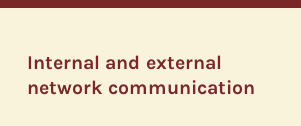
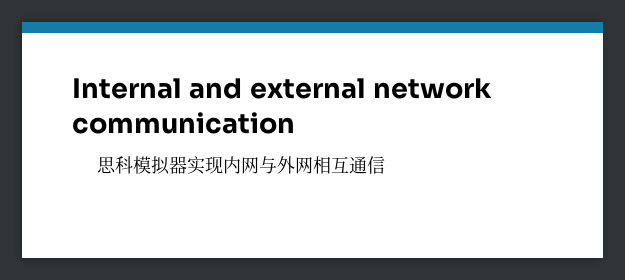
+ 思科模拟器实现内网与外网相互通信

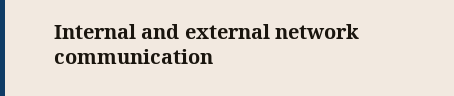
- 思科模拟器实现内网与外网相互通信

